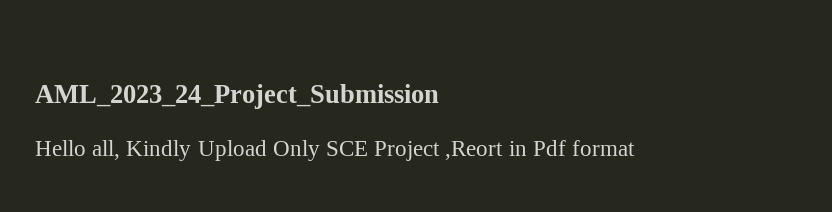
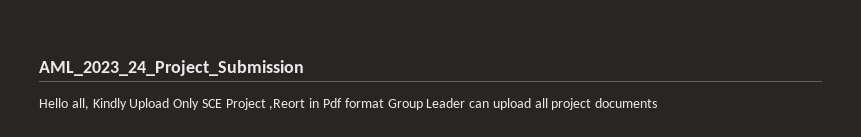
- Hello all, Kindly Upload Only SCE Project ,Reort in Pdf format
+ Hello all, Kindly Upload Only SCE Project ,Reort in Pdf format Group Leader can upload all project documents

